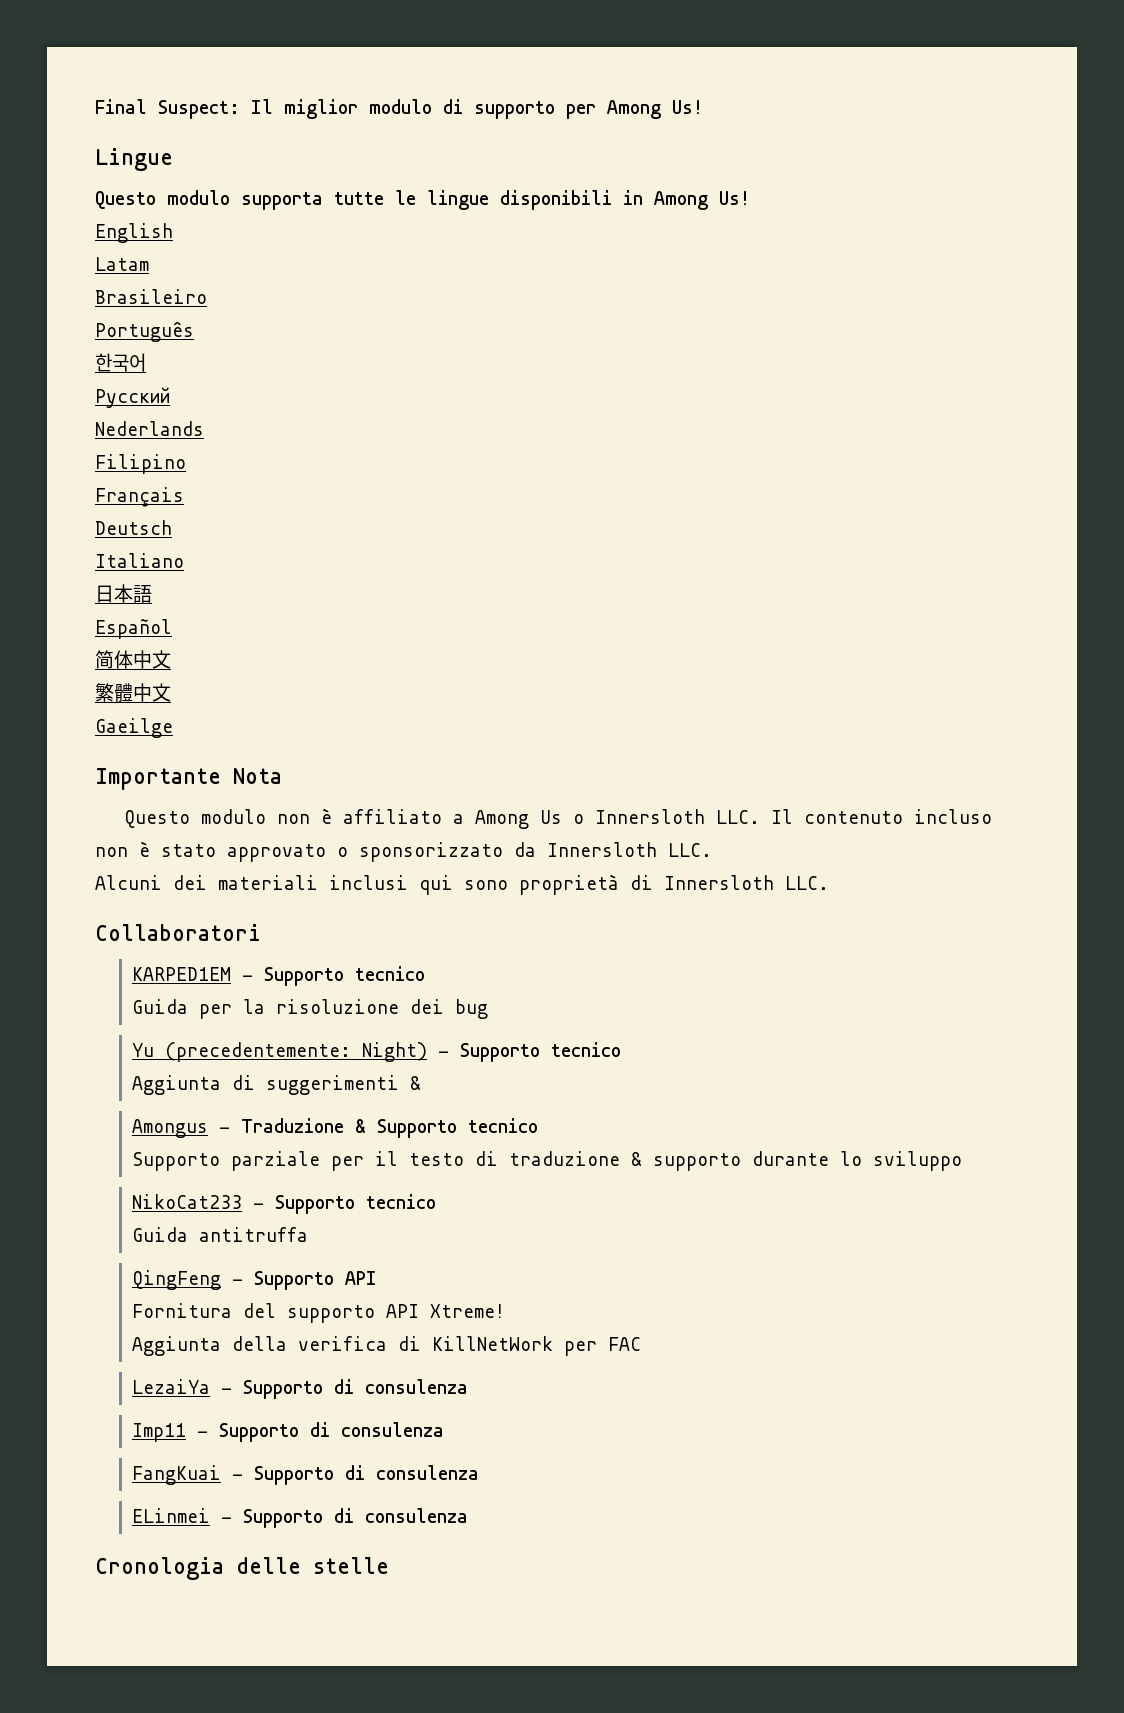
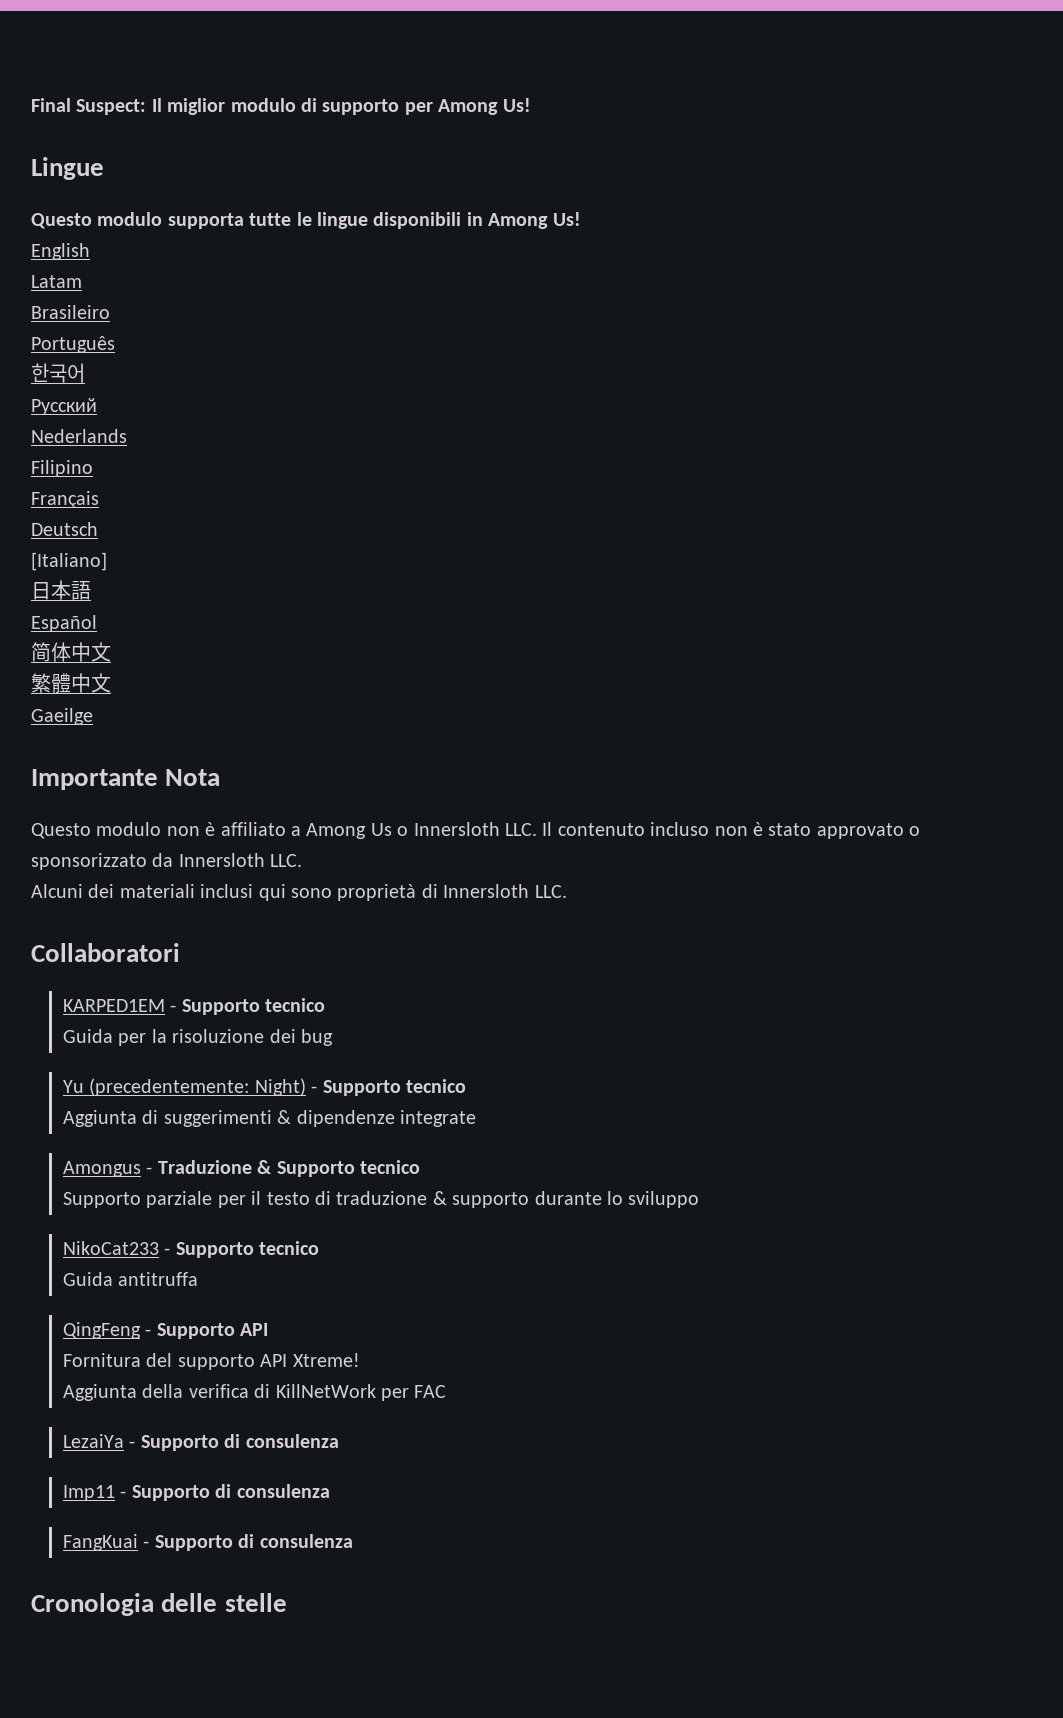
- Italiano
+ [Italiano]
- Aggiunta di suggerimenti &
+ Aggiunta di suggerimenti & dipendenze integrate
- ELinmei - Supporto di consulenza

